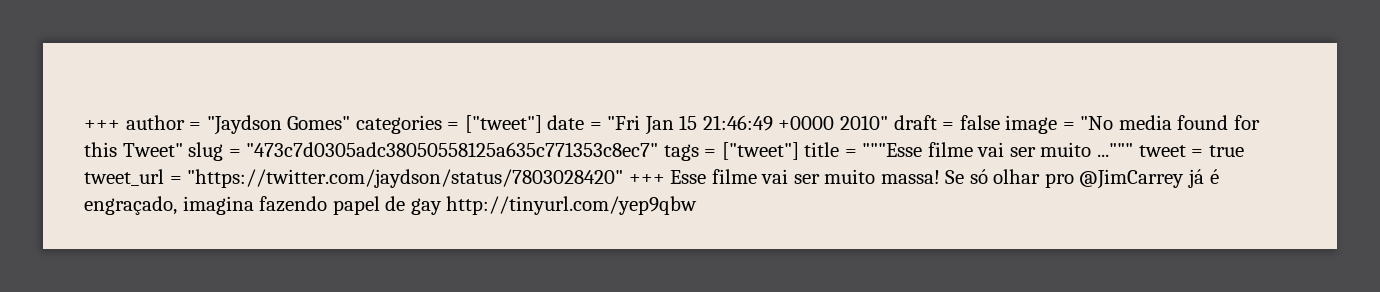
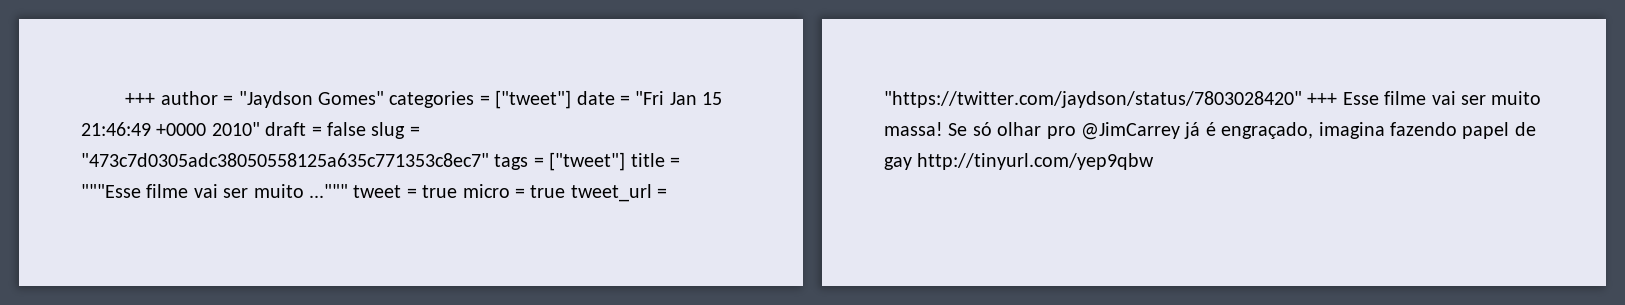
- +++ author = "Jaydson Gomes" categories = ["tweet"] date = "Fri Jan 15 21:46:49 +0000 2010" draft = false image = "No media found for this Tweet" slug = "473c7d0305adc38050558125a635c771353c8ec7" tags = ["tweet"] title = """Esse filme vai ser muito ...""" tweet = true tweet_url = "https://twitter.com/jaydson/status/7803028420" +++ Esse filme vai ser muito massa!
+ +++ author = "Jaydson Gomes" categories = ["tweet"] date = "Fri Jan 15 21:46:49 +0000 2010" draft = false slug = "473c7d0305adc38050558125a635c771353c8ec7" tags = ["tweet"] title = """Esse filme vai ser muito ...""" tweet = true micro = true tweet_url = "https://twitter.com/jaydson/status/7803028420" +++ Esse filme vai ser muito massa!

